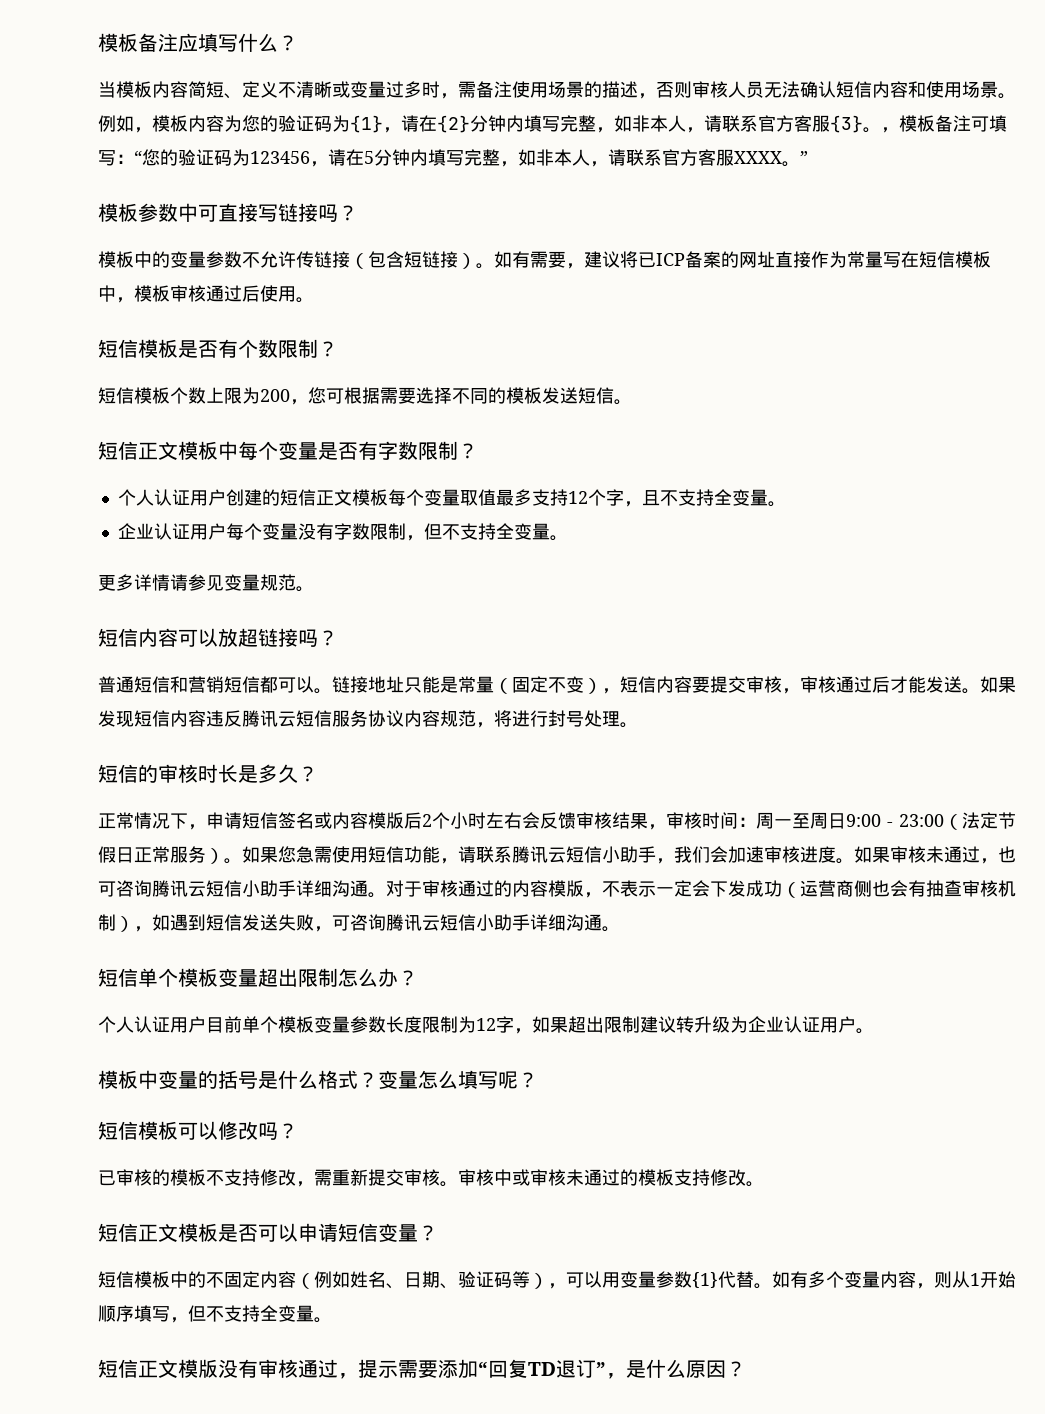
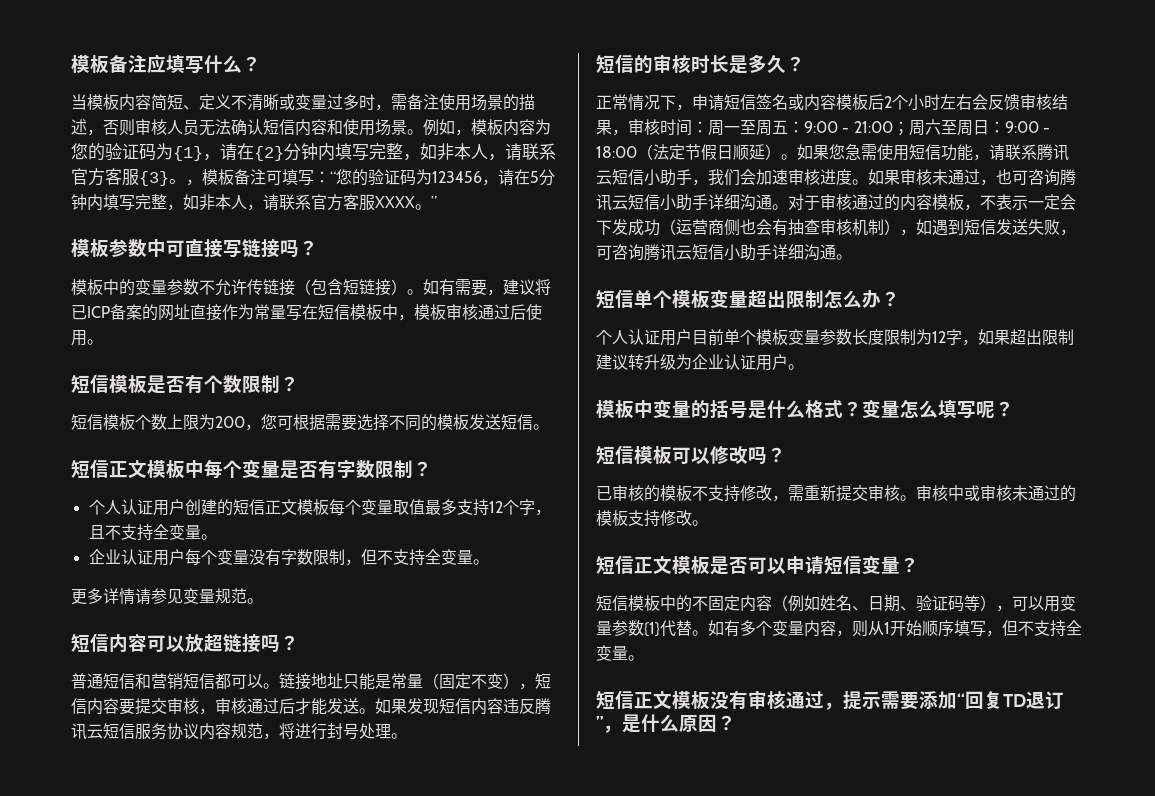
- 正常情况下，申请短信签名或内容模版后2个小时左右会反馈审核结果，审核时间：周一至周日9:00 - 23:00（法定节假日正常服务）。
+ 正常情况下，申请短信签名或内容模板后2个小时左右会反馈审核结果，审核时间：周一至周五：9:00 - 21:00；周六至周日：9:00 - 18:00（法定节假日顺延）。
- 对于审核通过的内容模版，不表示一定会下发成功（运营商侧也会有抽查审核机制），如遇到短信发送失败，可咨询腾讯云短信小助手详细沟通。
+ 对于审核通过的内容模板，不表示一定会下发成功（运营商侧也会有抽查审核机制），如遇到短信发送失败，可咨询腾讯云短信小助手详细沟通。
- 短信正文模版没有审核通过，提示需要添加“回复TD退订”，是什么原因？
+ 短信正文模板没有审核通过，提示需要添加“回复TD退订”，是什么原因？

